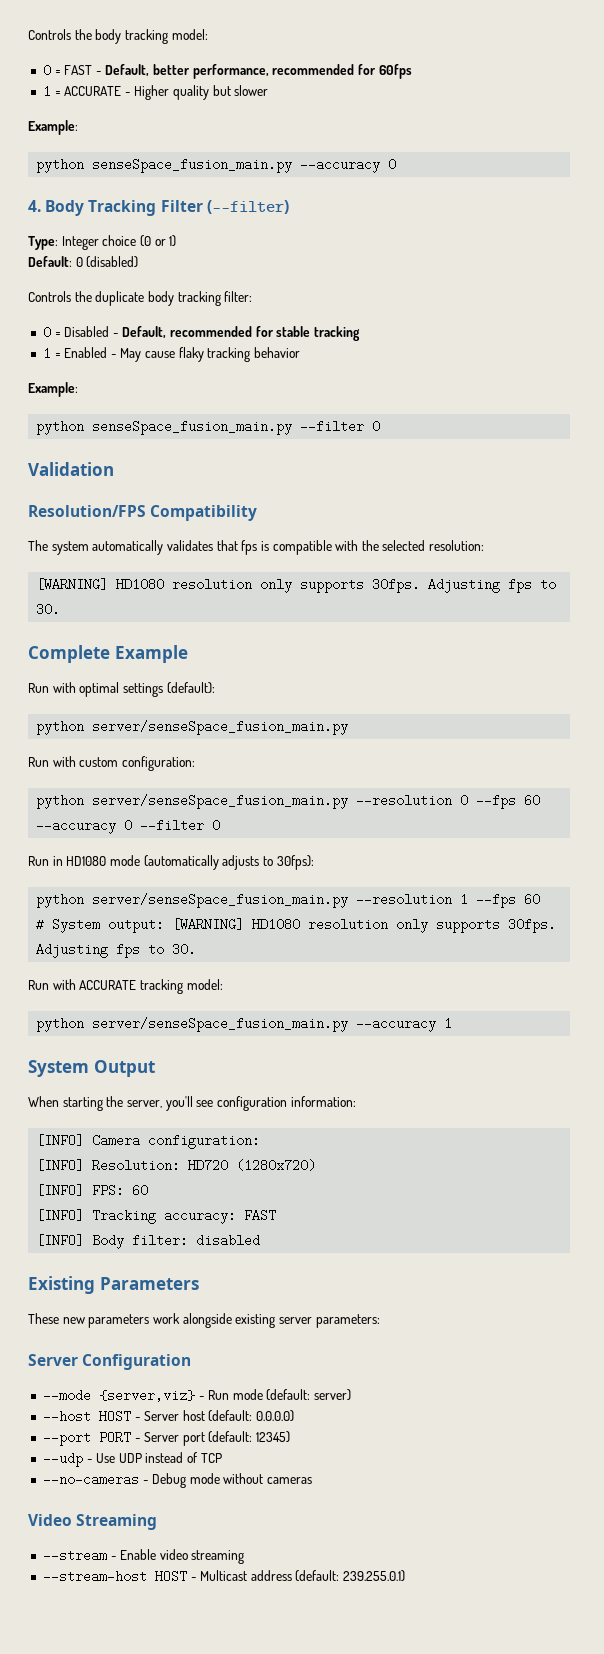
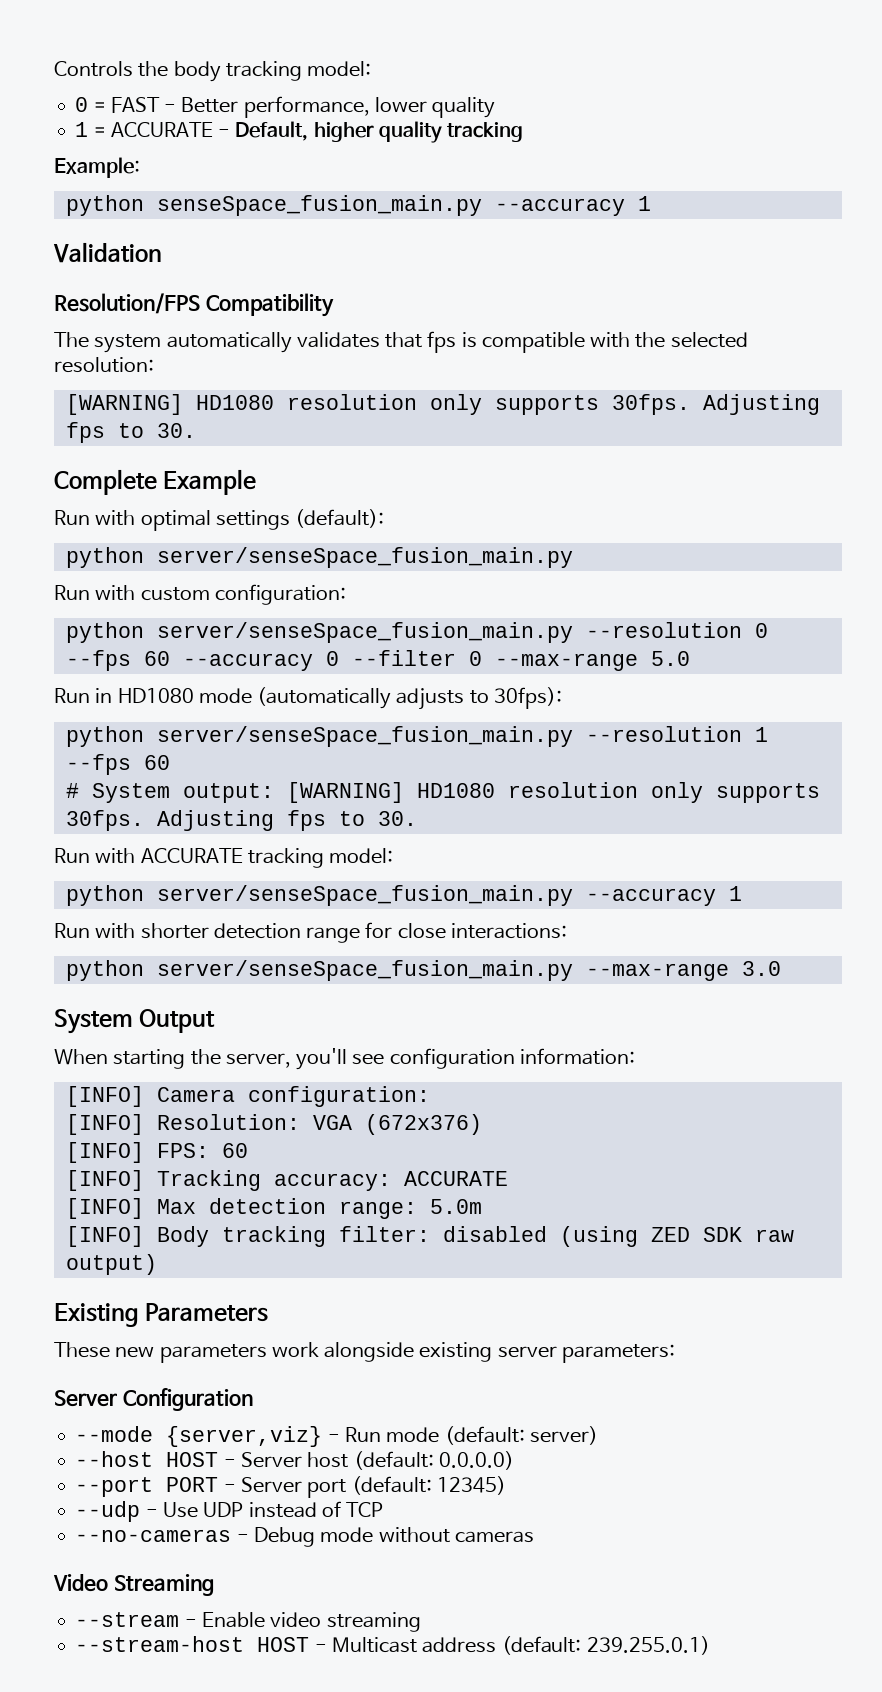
- 0 = FAST - Default, better performance, recommended for 60fps
+ 0 = FAST - Better performance, lower quality
- 1 = ACCURATE - Higher quality but slower
+ 1 = ACCURATE - Default, higher quality tracking
- python senseSpace_fusion_main.py --accuracy 0
- 4. Body Tracking Filter (--filter)
- Type: Integer choice (0 or 1)
- Default: 0 (disabled)
- Controls the duplicate body tracking filter:
- 0 = Disabled - Default, recommended for stable tracking
- 1 = Enabled - May cause flaky tracking behavior
- Example:
- python senseSpace_fusion_main.py --filter 0
+ python senseSpace_fusion_main.py --accuracy 1
- python server/senseSpace_fusion_main.py --resolution 0 --fps 60 --accuracy 0 --filter 0
+ python server/senseSpace_fusion_main.py --resolution 0 --fps 60 --accuracy 0 --filter 0 --max-range 5.0
+ Run with shorter detection range for close interactions:
+ python server/senseSpace_fusion_main.py --max-range 3.0
- [INFO] Resolution: HD720 (1280x720)
+ [INFO] Resolution: VGA (672x376)
- [INFO] Tracking accuracy: FAST
+ [INFO] Tracking accuracy: ACCURATE
+ [INFO] Max detection range: 5.0m
- [INFO] Body filter: disabled
+ [INFO] Body tracking filter: disabled (using ZED SDK raw output)

